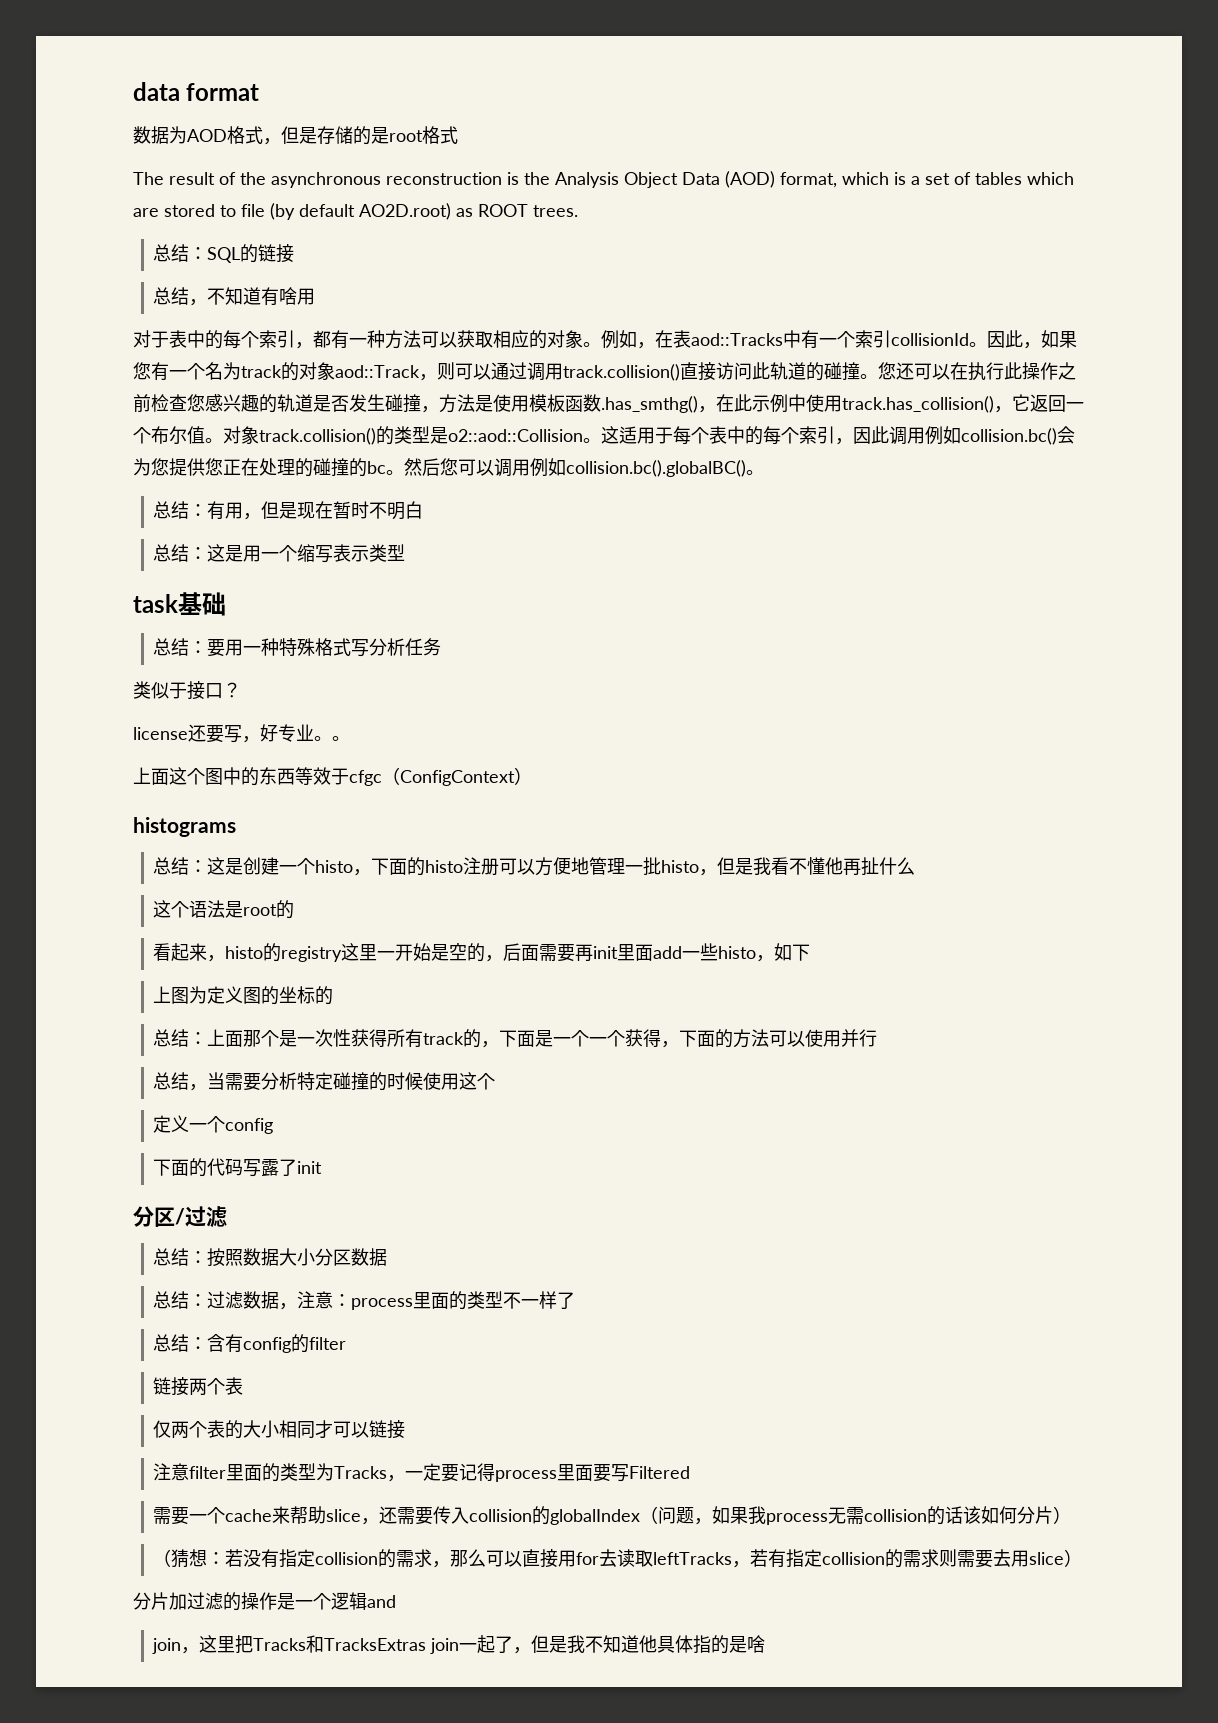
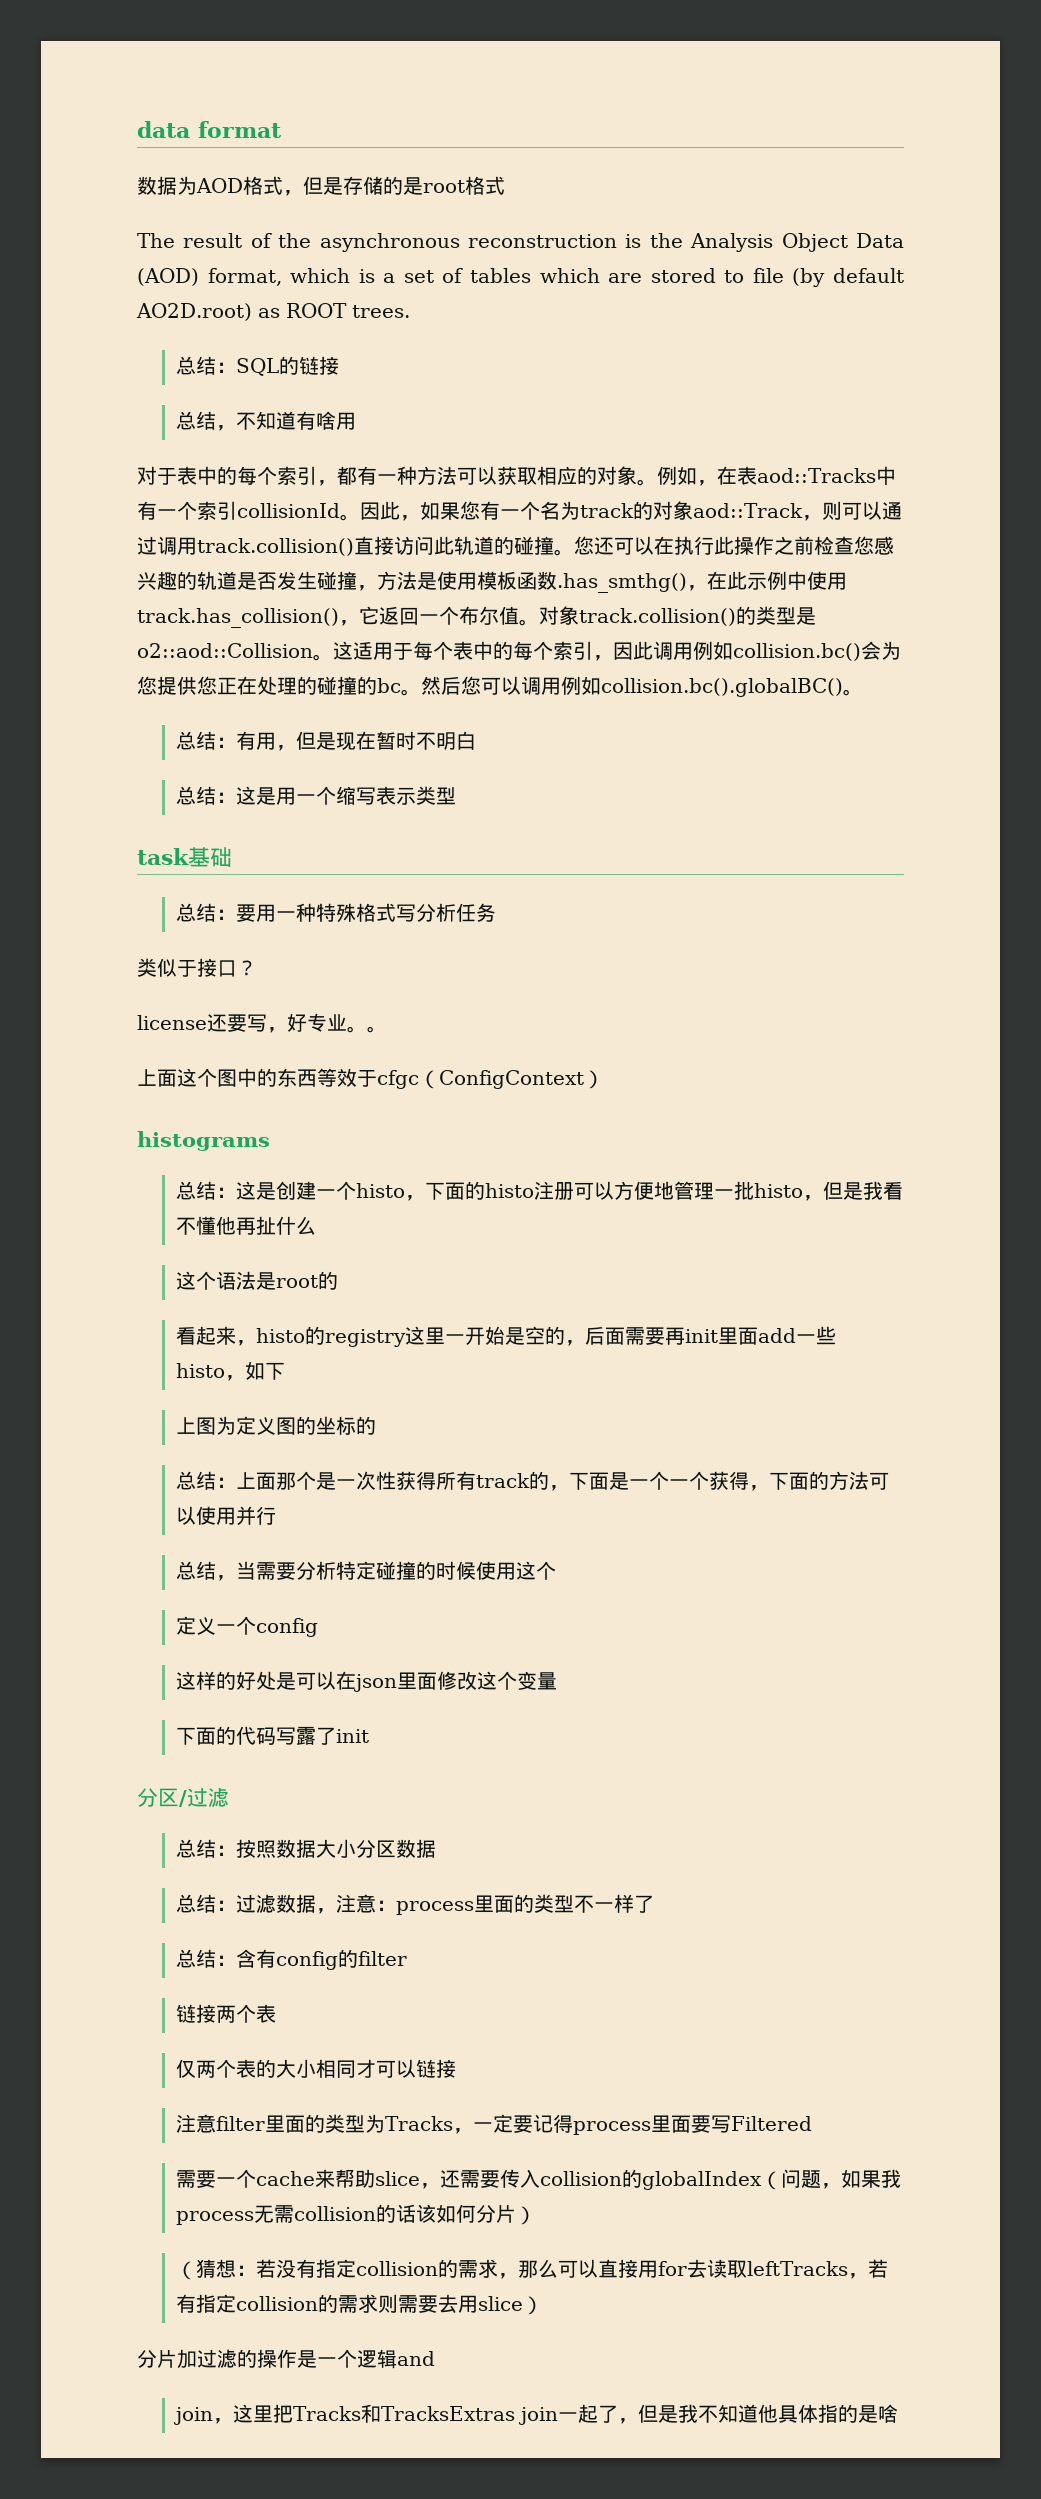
+ 这样的好处是可以在json里面修改这个变量

